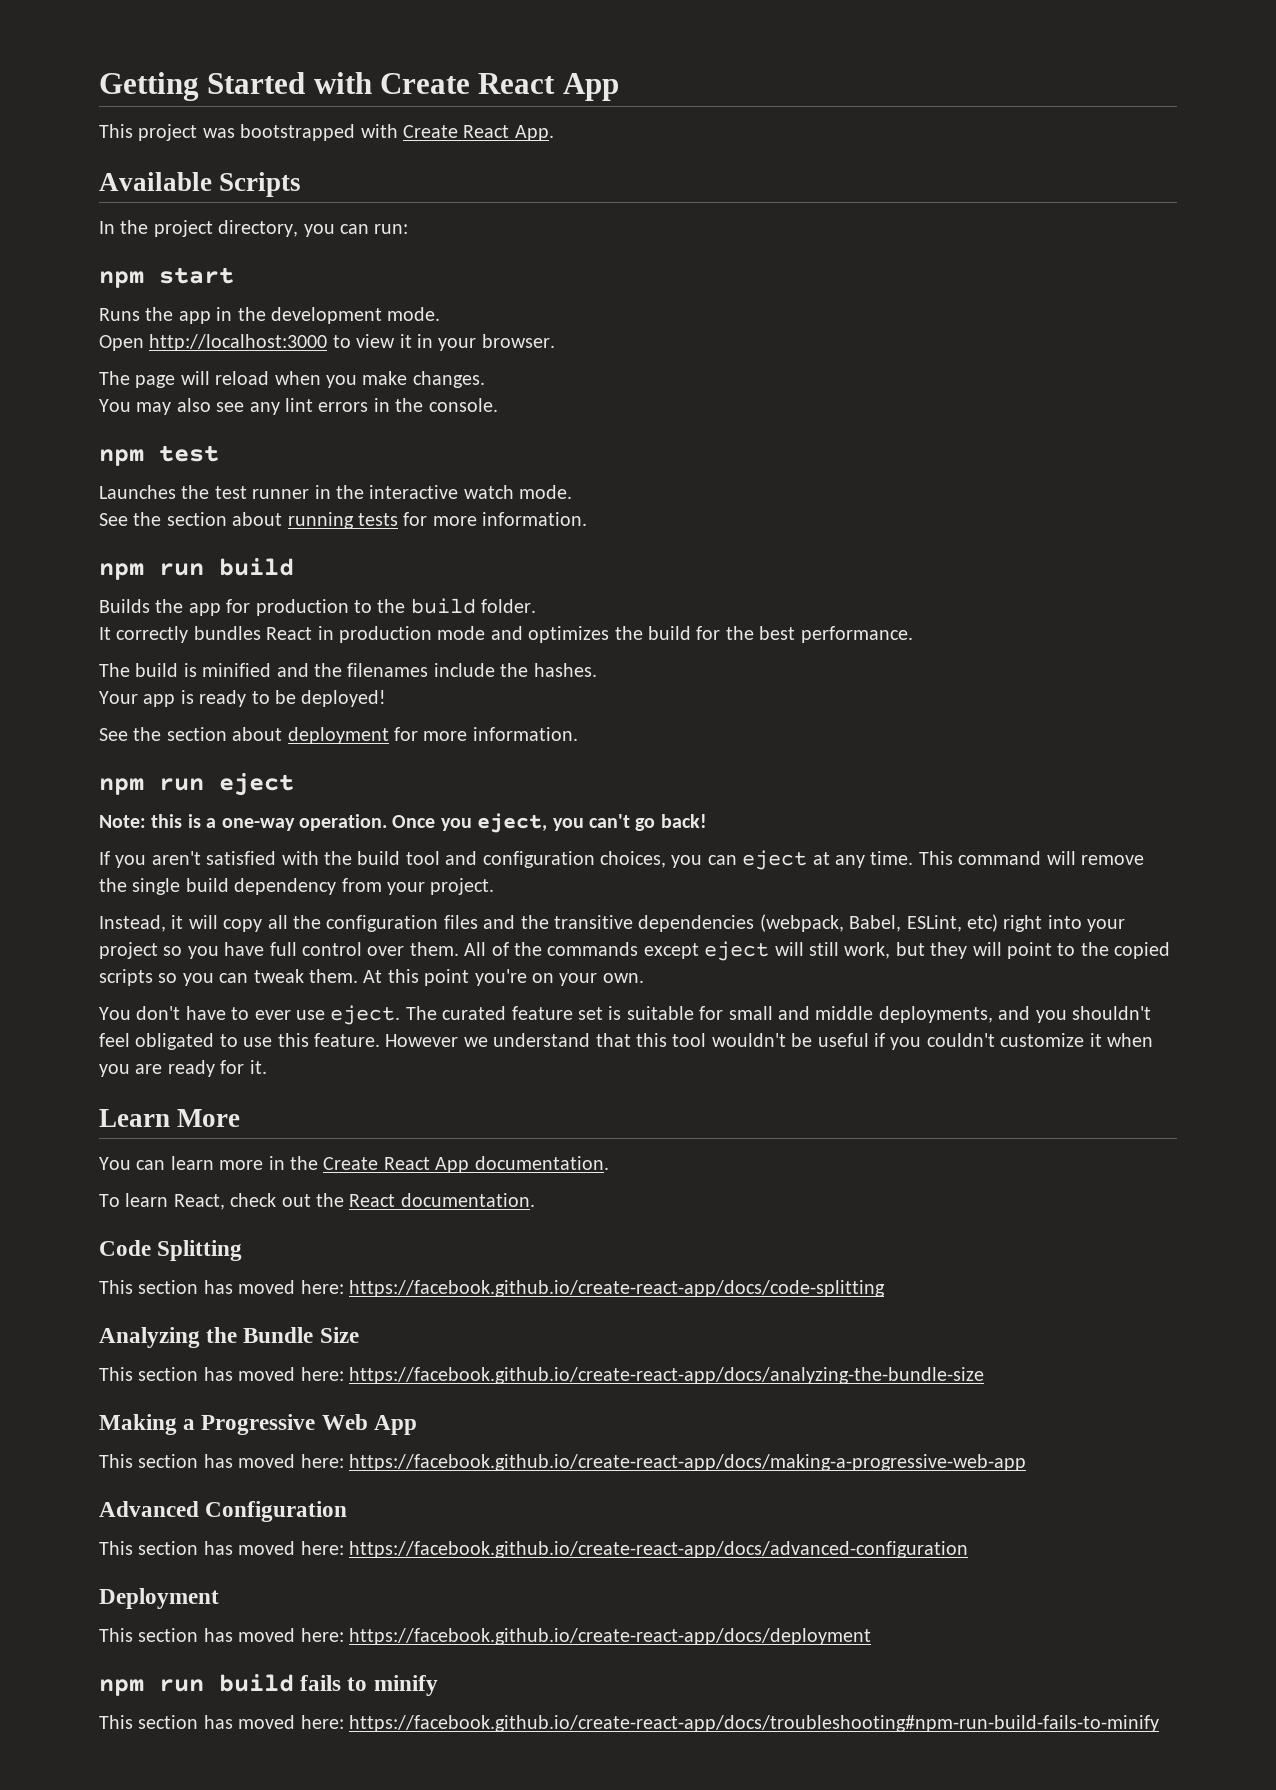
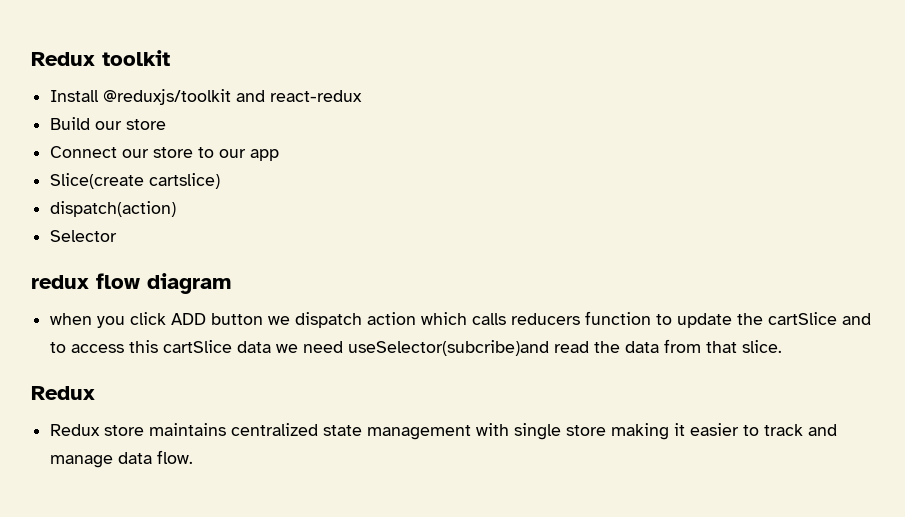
- Getting Started with Create React App
- This project was bootstrapped with Create React App.
- Available Scripts
- In the project directory, you can run:
- npm start
- Runs the app in the development mode.
- Open http://localhost:3000 to view it in your browser.
- The page will reload when you make changes.
- You may also see any lint errors in the console.
- npm test
- Launches the test runner in the interactive watch mode.
- See the section about running tests for more information.
- npm run build
- Builds the app for production to the build folder.
- It correctly bundles React in production mode and optimizes the build for the best performance.
- The build is minified and the filenames include the hashes.
- Your app is ready to be deployed!
- See the section about deployment for more information.
- npm run eject
- Note: this is a one-way operation. Once you eject, you can't go back!
- If you aren't satisfied with the build tool and configuration choices, you can eject at any time. This command will remove the single build dependency from your project.
- Instead, it will copy all the configuration files and the transitive dependencies (webpack, Babel, ESLint, etc) right into your project so you have full control over them. All of the commands except eject will still work, but they will point to the copied scripts so you can tweak them. At this point you're on your own.
- You don't have to ever use eject. The curated feature set is suitable for small and middle deployments, and you shouldn't feel obligated to use this feature. However we understand that this tool wouldn't be useful if you couldn't customize it when you are ready for it.
- Learn More
- You can learn more in the Create React App documentation.
- To learn React, check out the React documentation.
- Code Splitting
- This section has moved here: https://facebook.github.io/create-react-app/docs/code-splitting
- Analyzing the Bundle Size
- This section has moved here: https://facebook.github.io/create-react-app/docs/analyzing-the-bundle-size
- Making a Progressive Web App
- This section has moved here: https://facebook.github.io/create-react-app/docs/making-a-progressive-web-app
- Advanced Configuration
- This section has moved here: https://facebook.github.io/create-react-app/docs/advanced-configuration
- Deployment
- This section has moved here: https://facebook.github.io/create-react-app/docs/deployment
- npm run build fails to minify
- This section has moved here: https://facebook.github.io/create-react-app/docs/troubleshooting#npm-run-build-fails-to-minify
+ Redux toolkit
+ Install @reduxjs/toolkit and react-redux
+ Build our store
+ Connect our store to our app
+ Slice(create cartslice)
+ dispatch(action)
+ Selector
+ redux flow diagram
+ when you click ADD button we dispatch action which calls reducers function to update the cartSlice and to access this cartSlice data we need useSelector(subcribe)and read the data from that slice.
+ Redux
+ Redux store maintains centralized state management with single store making it easier to track and manage data flow.

